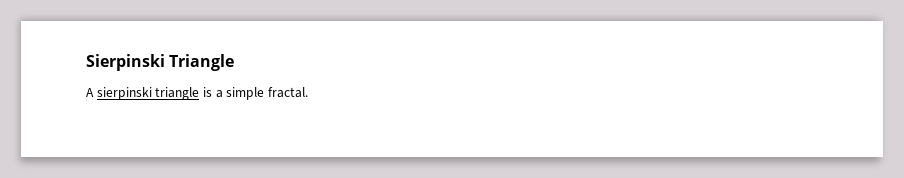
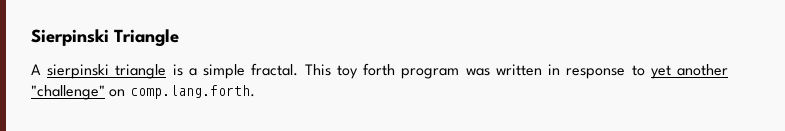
+ This toy forth program was written in response to yet another "challenge" on comp.lang.forth.

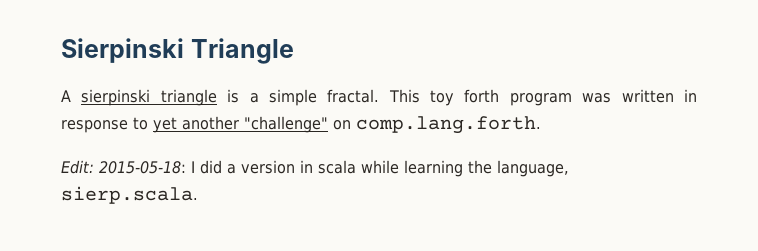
+ Edit: 2015-05-18: I did a version in scala while learning the language, sierp.scala.

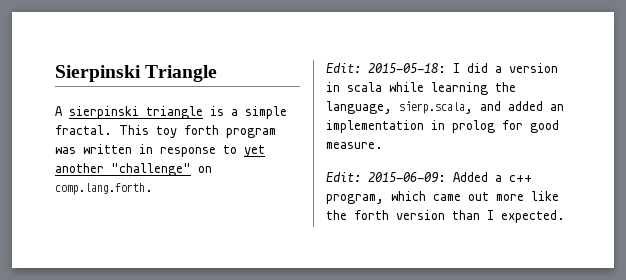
- Edit: 2015-05-18: I did a version in scala while learning the language, sierp.scala.
+ Edit: 2015-05-18: I did a version in scala while learning the language, sierp.scala, and added an implementation in prolog for good measure.
+ Edit: 2015-06-09: Added a c++ program, which came out more like the forth version than I expected.

